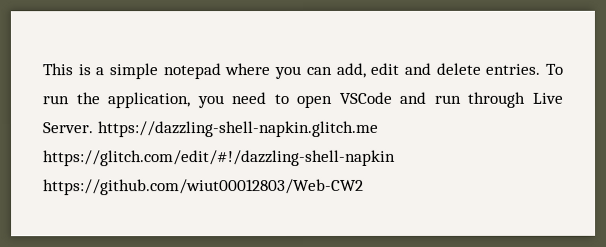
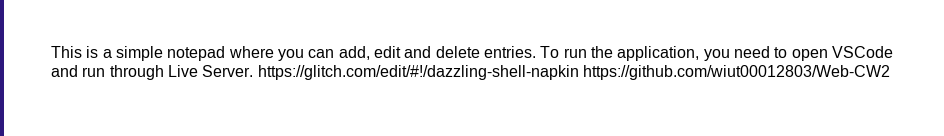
- To run the application, you need to open VSCode and run through Live Server. https://dazzling-shell-napkin.glitch.me https://glitch.com/edit/#!/dazzling-shell-napkin https://github.com/wiut00012803/Web-CW2
+ To run the application, you need to open VSCode and run through Live Server. https://glitch.com/edit/#!/dazzling-shell-napkin https://github.com/wiut00012803/Web-CW2

